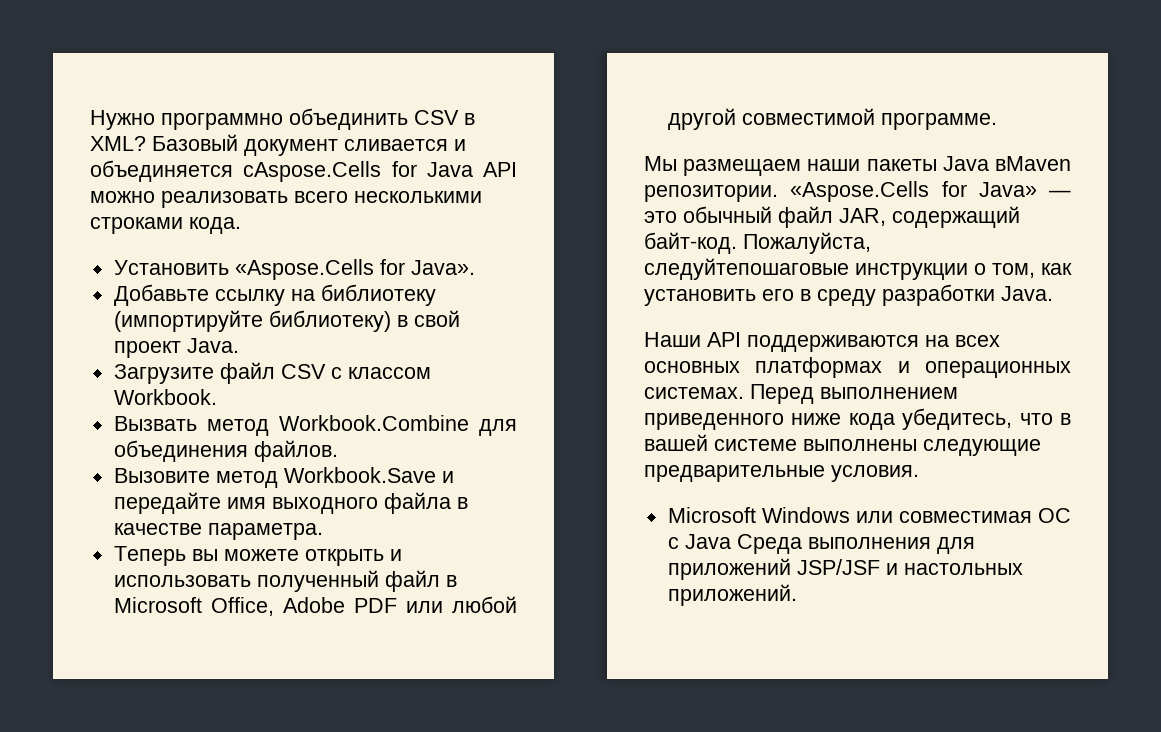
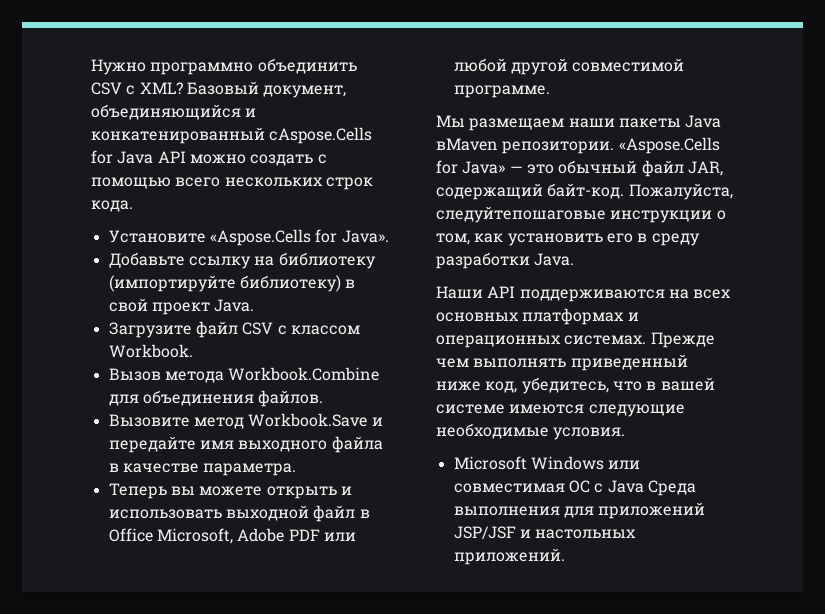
- Нужно программно объединить CSV в XML?
+ Нужно программно объединить CSV с XML?
- Базовый документ сливается и объединяется сAspose.Cells for Java API можно реализовать всего несколькими строками кода.
+ Базовый документ, объединяющийся и конкатенированный сAspose.Cells for Java API можно создать с помощью всего нескольких строк кода.
- Установить «Aspose.Cells for Java».
+ Установите «Aspose.Cells for Java».
- Вызвать метод Workbook.Combine для объединения файлов.
+ Вызов метода Workbook.Combine для объединения файлов.
- Теперь вы можете открыть и использовать полученный файл в Microsoft Office, Adobe PDF или любой другой совместимой программе.
+ Теперь вы можете открыть и использовать выходной файл в Office Microsoft, Adobe PDF или любой другой совместимой программе.
- Перед выполнением приведенного ниже кода убедитесь, что в вашей системе выполнены следующие предварительные условия.
+ Прежде чем выполнять приведенный ниже код, убедитесь, что в вашей системе имеются следующие необходимые условия.

